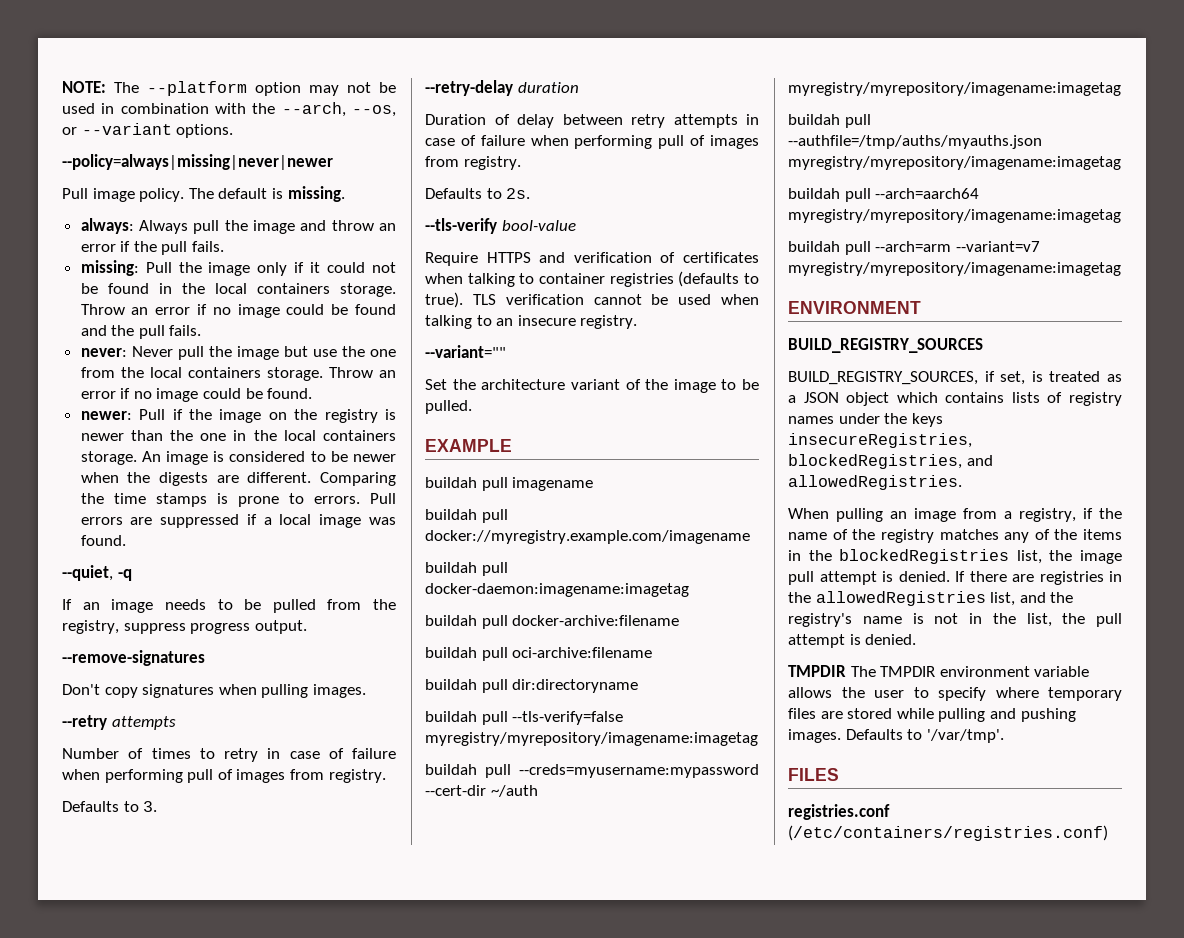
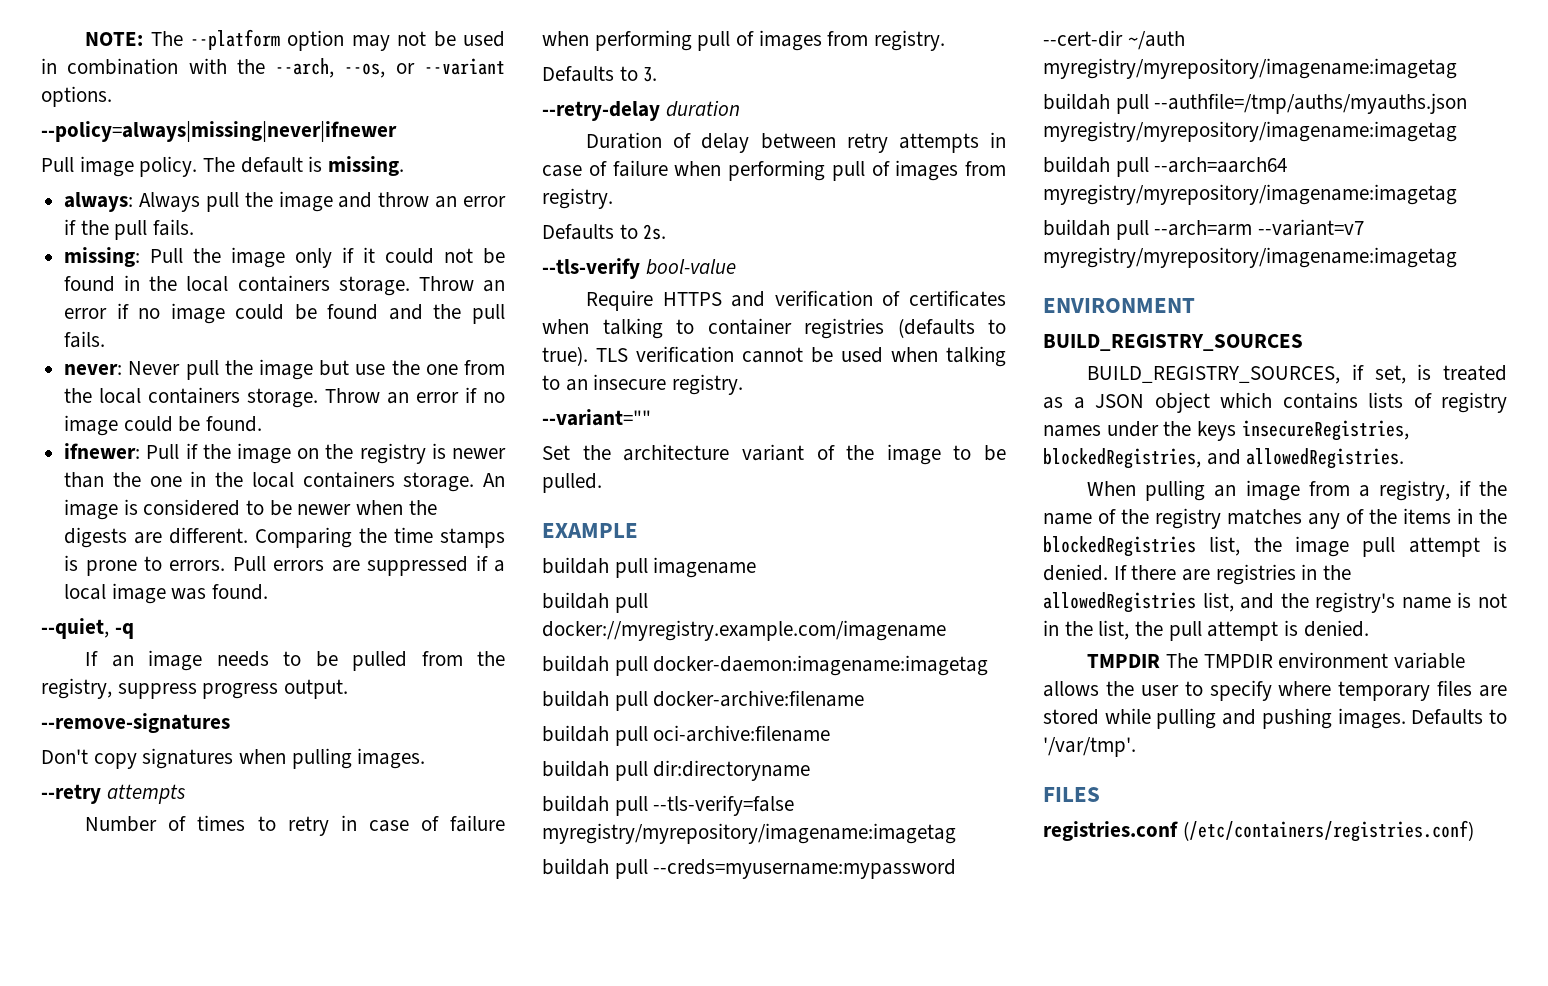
- --policy=always|missing|never|newer
+ --policy=always|missing|never|ifnewer
- newer: Pull if the image on the registry is newer than the one in the local containers storage.
+ ifnewer: Pull if the image on the registry is newer than the one in the local containers storage.

